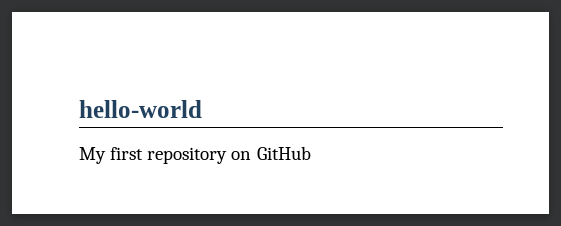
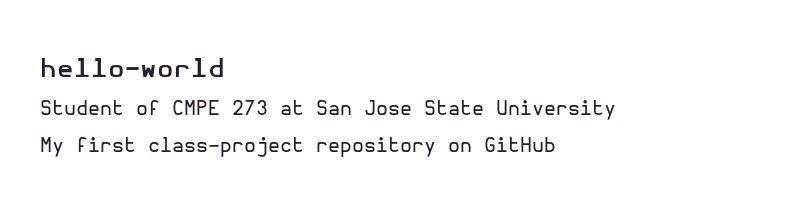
+ Student of CMPE 273 at San Jose State University
- My first repository on GitHub
+ My first class-project repository on GitHub

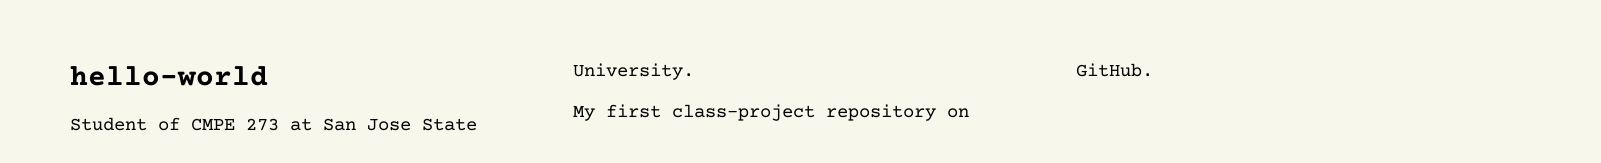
- Student of CMPE 273 at San Jose State University
+ Student of CMPE 273 at San Jose State University.
- My first class-project repository on GitHub
+ My first class-project repository on GitHub.

